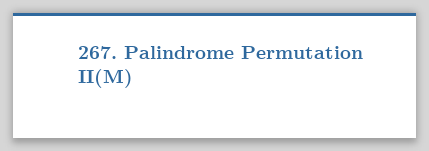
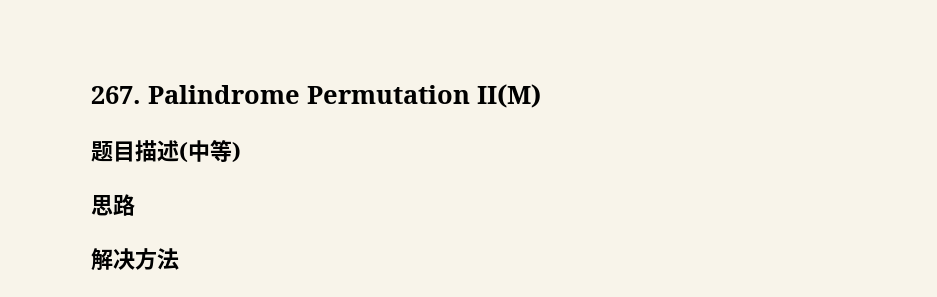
+ 题目描述(中等)
+ 思路
+ 解决方法

